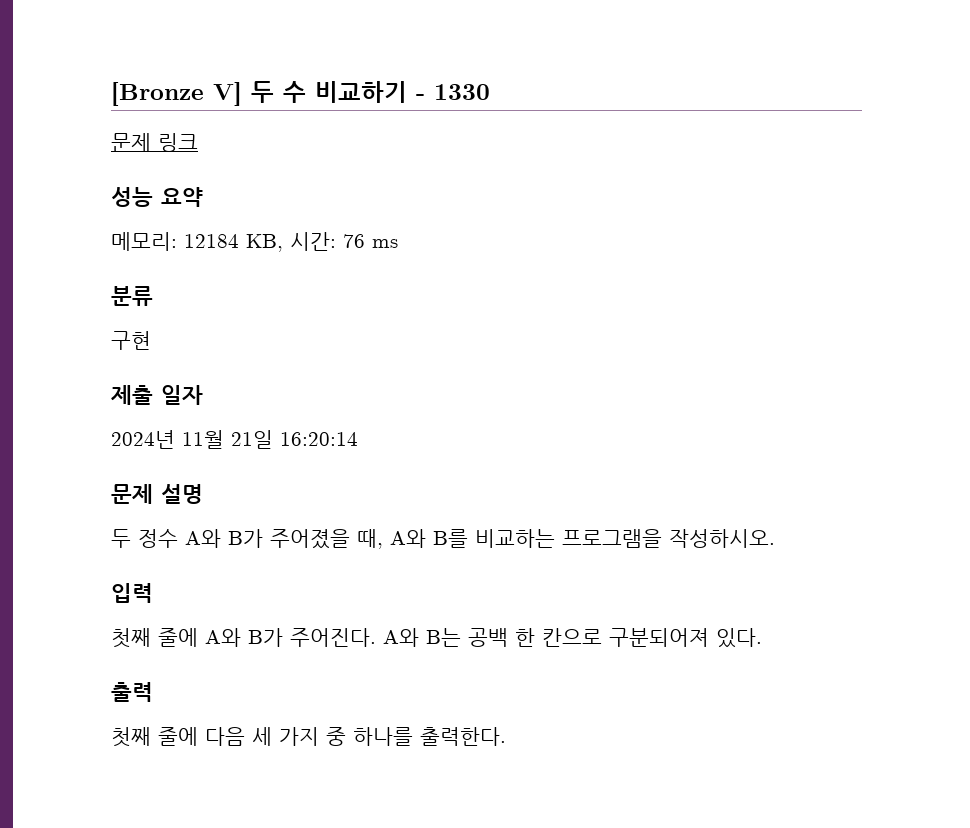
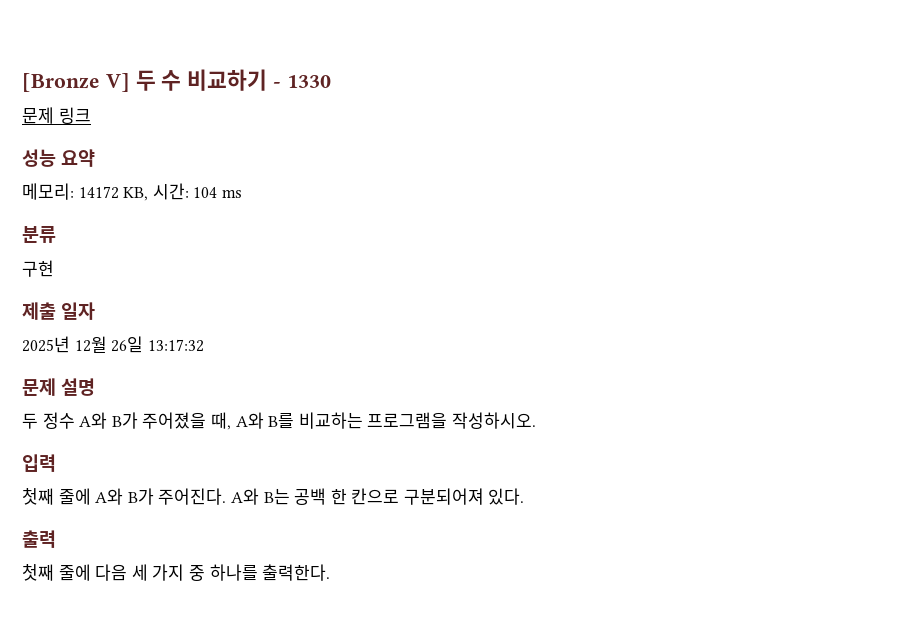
- 메모리: 12184 KB, 시간: 76 ms
+ 메모리: 14172 KB, 시간: 104 ms
- 2024년 11월 21일 16:20:14
+ 2025년 12월 26일 13:17:32

